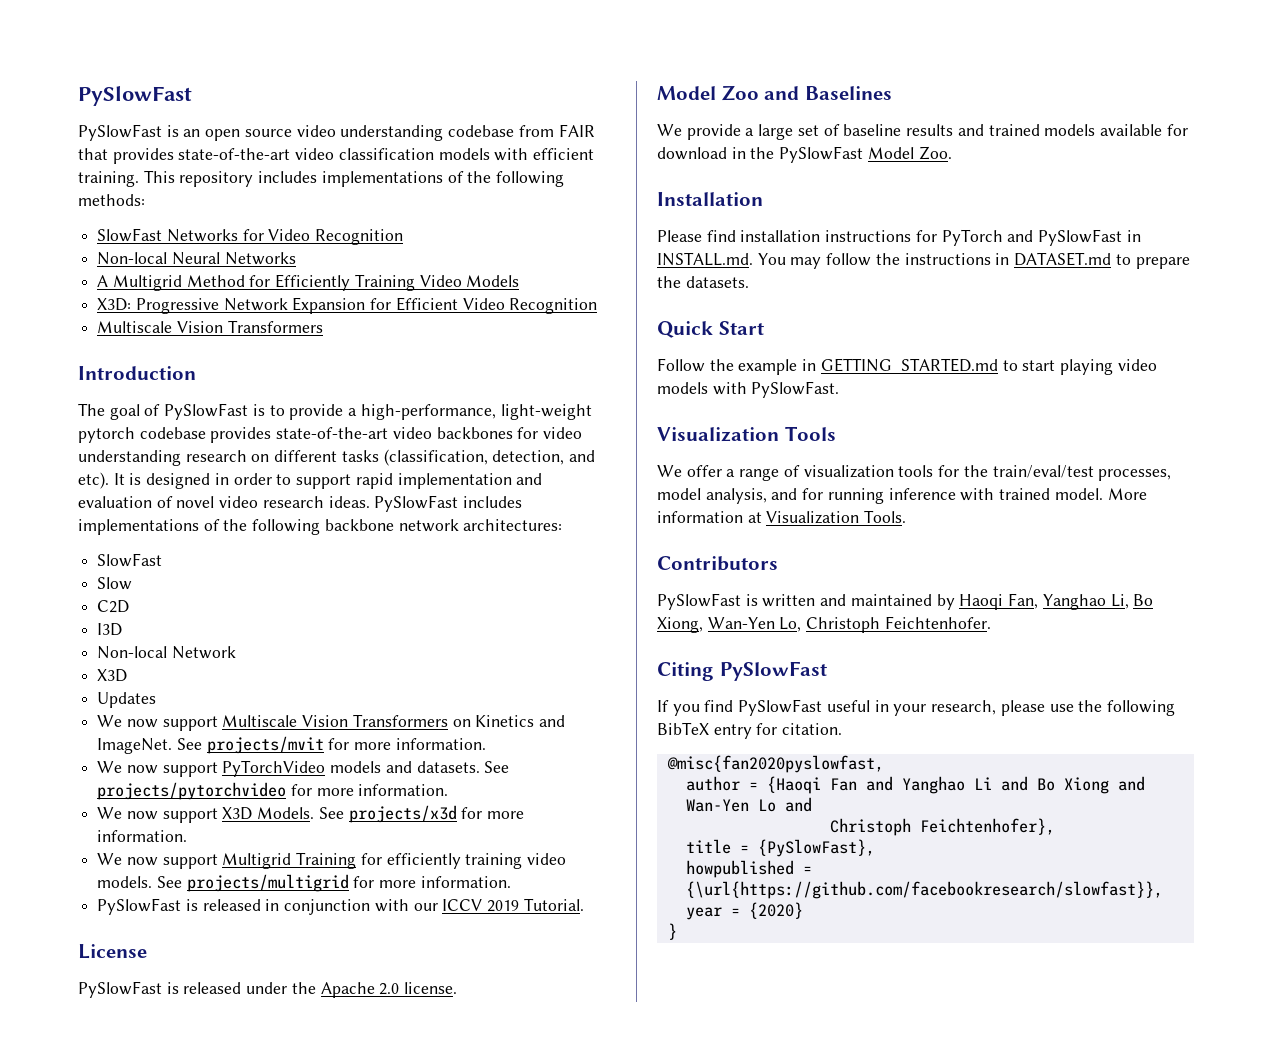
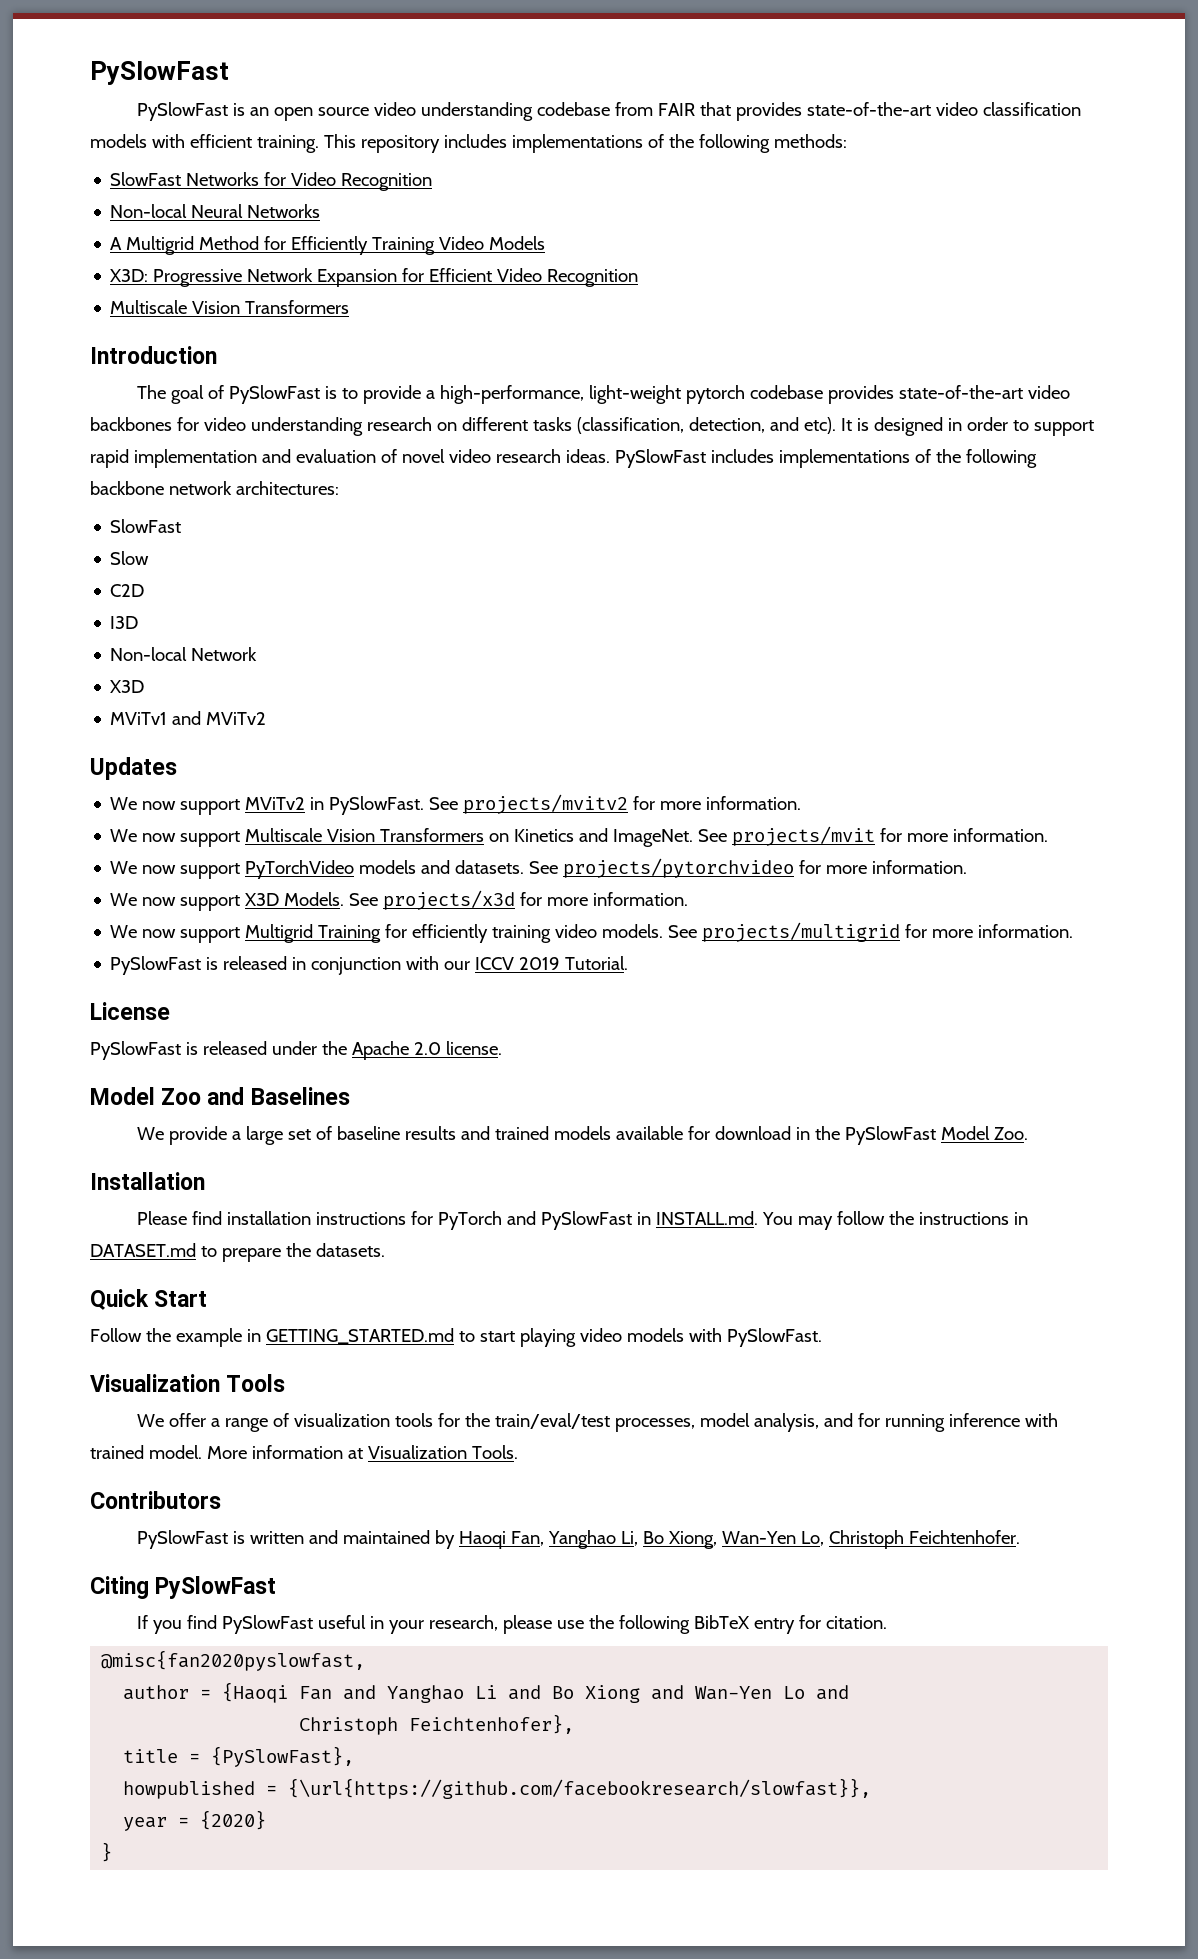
+ MViTv1 and MViTv2
  Updates
+ We now support MViTv2 in PySlowFast. See projects/mvitv2 for more information.

